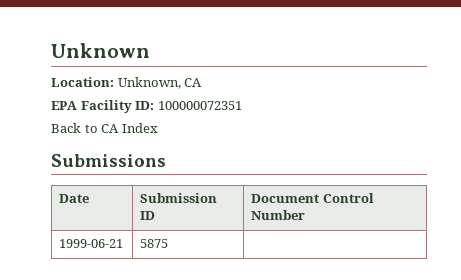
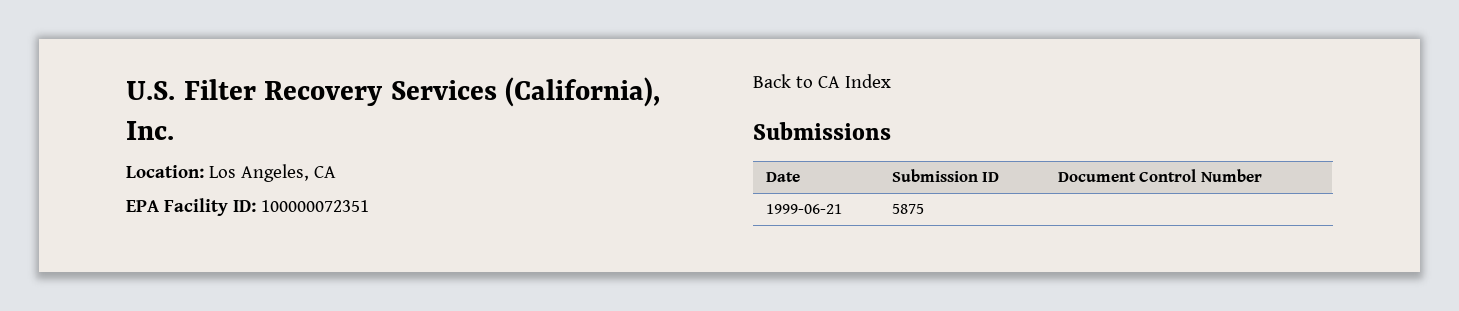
- Unknown
+ U.S. Filter Recovery Services (California), Inc.
- Location: Unknown, CA
+ Location: Los Angeles, CA

